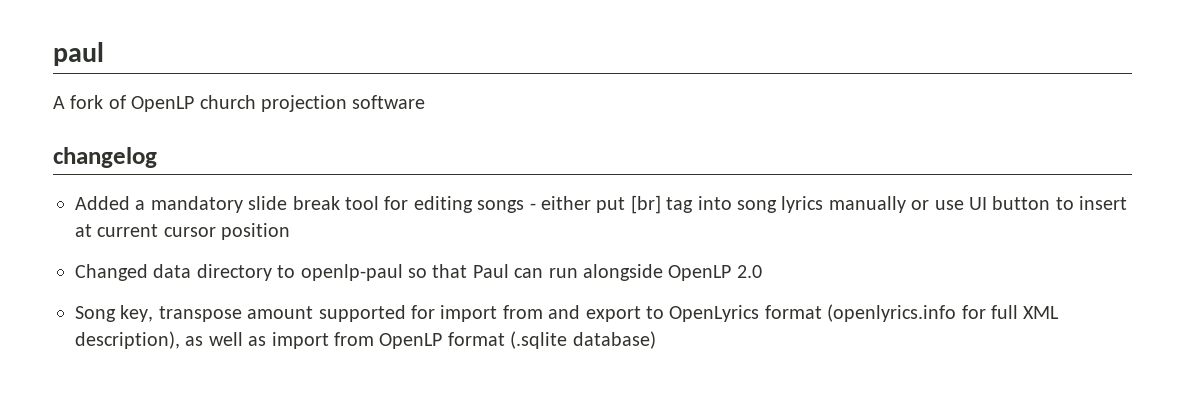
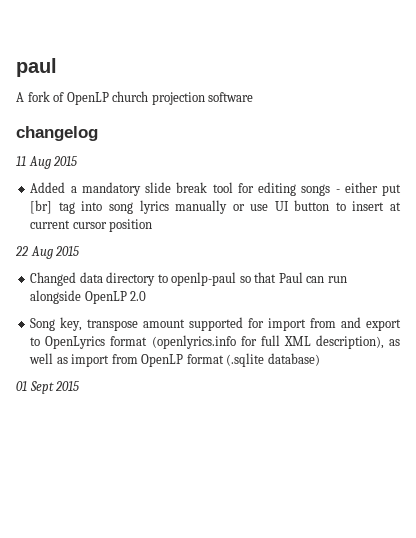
+ 11 Aug 2015
+ 22 Aug 2015
+ 01 Sept 2015

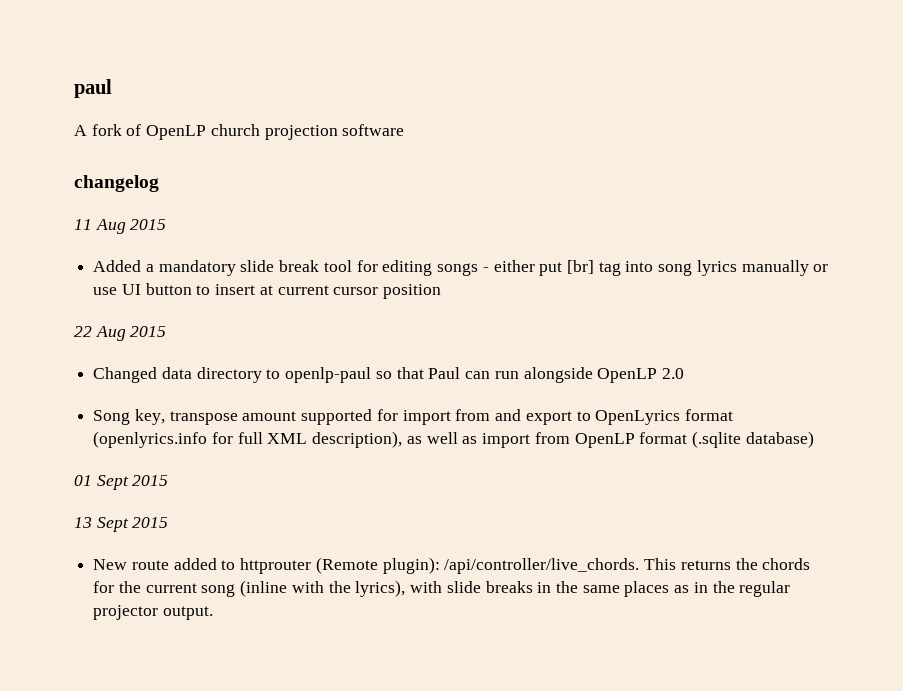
+ 13 Sept 2015
+ New route added to httprouter (Remote plugin): /api/controller/live_chords. This returns the chords for the current song (inline with the lyrics), with slide breaks in the same places as in the regular projector output.

